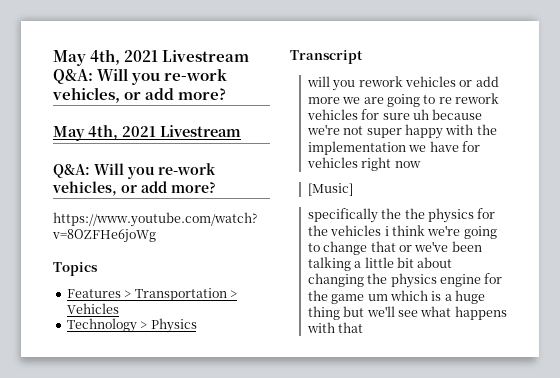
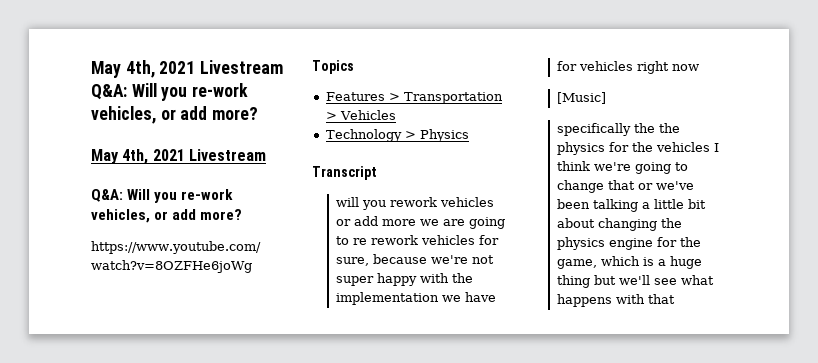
- will you rework vehicles or add more we are going to re rework vehicles for sure uh because we're not super happy with the implementation we have for vehicles right now
+ will you rework vehicles or add more we are going to re rework vehicles for sure, because we're not super happy with the implementation we have for vehicles right now
- specifically the the physics for the vehicles i think we're going to change that or we've been talking a little bit about changing the physics engine for the game um which is a huge thing but we'll see what happens with that
+ specifically the the physics for the vehicles I think we're going to change that or we've been talking a little bit about changing the physics engine for the game, which is a huge thing but we'll see what happens with that

